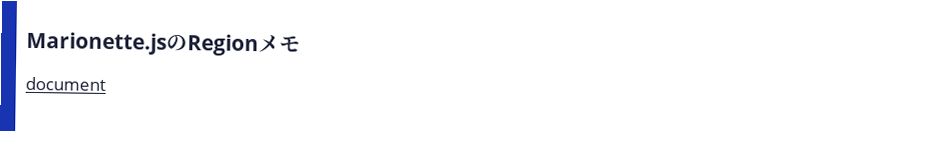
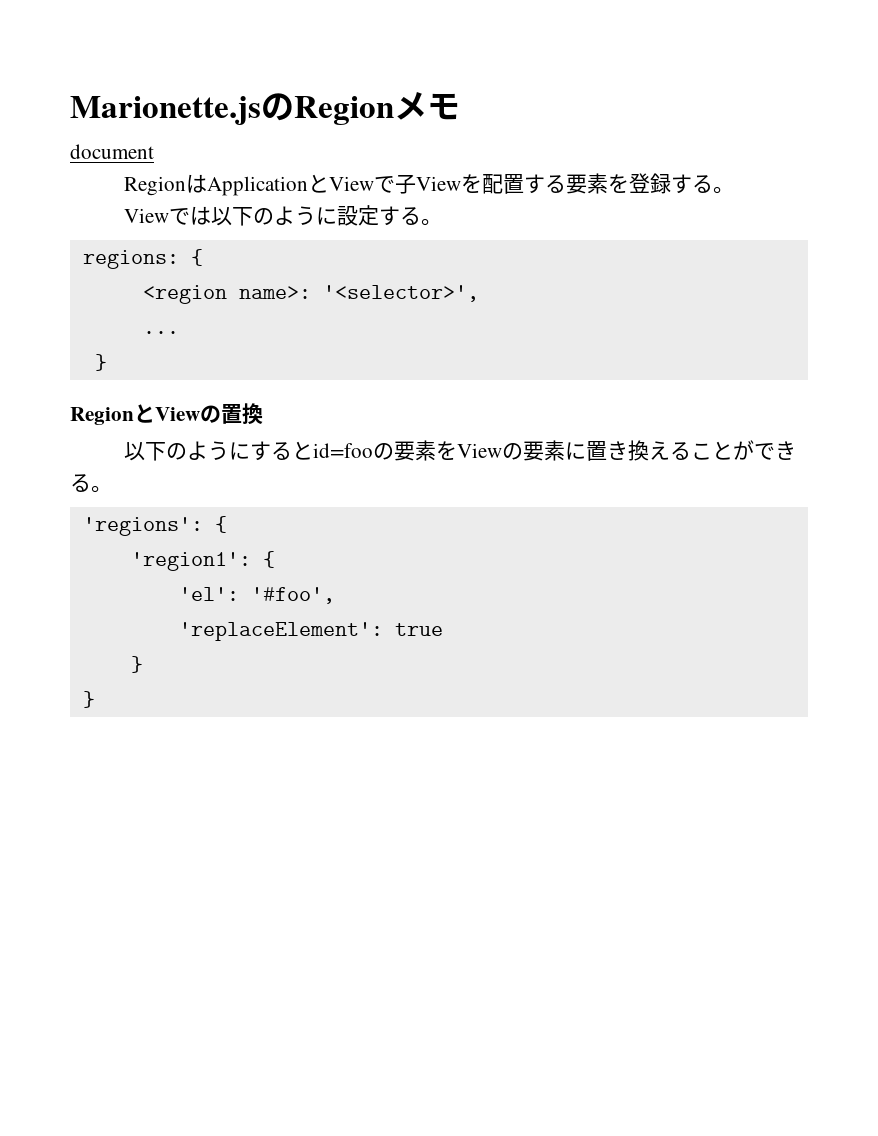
+ RegionはApplicationとViewで子Viewを配置する要素を登録する。
+ Viewでは以下のように設定する。
+ regions: {
+ <region name>: '<selector>',
+ ...
+ }
+ RegionとViewの置換
+ 以下のようにするとid=fooの要素をViewの要素に置き換えることができる。
+ 'regions': {
+ 'region1': {
+ 'el': '#foo',
+ 'replaceElement': true
+ }
+ }

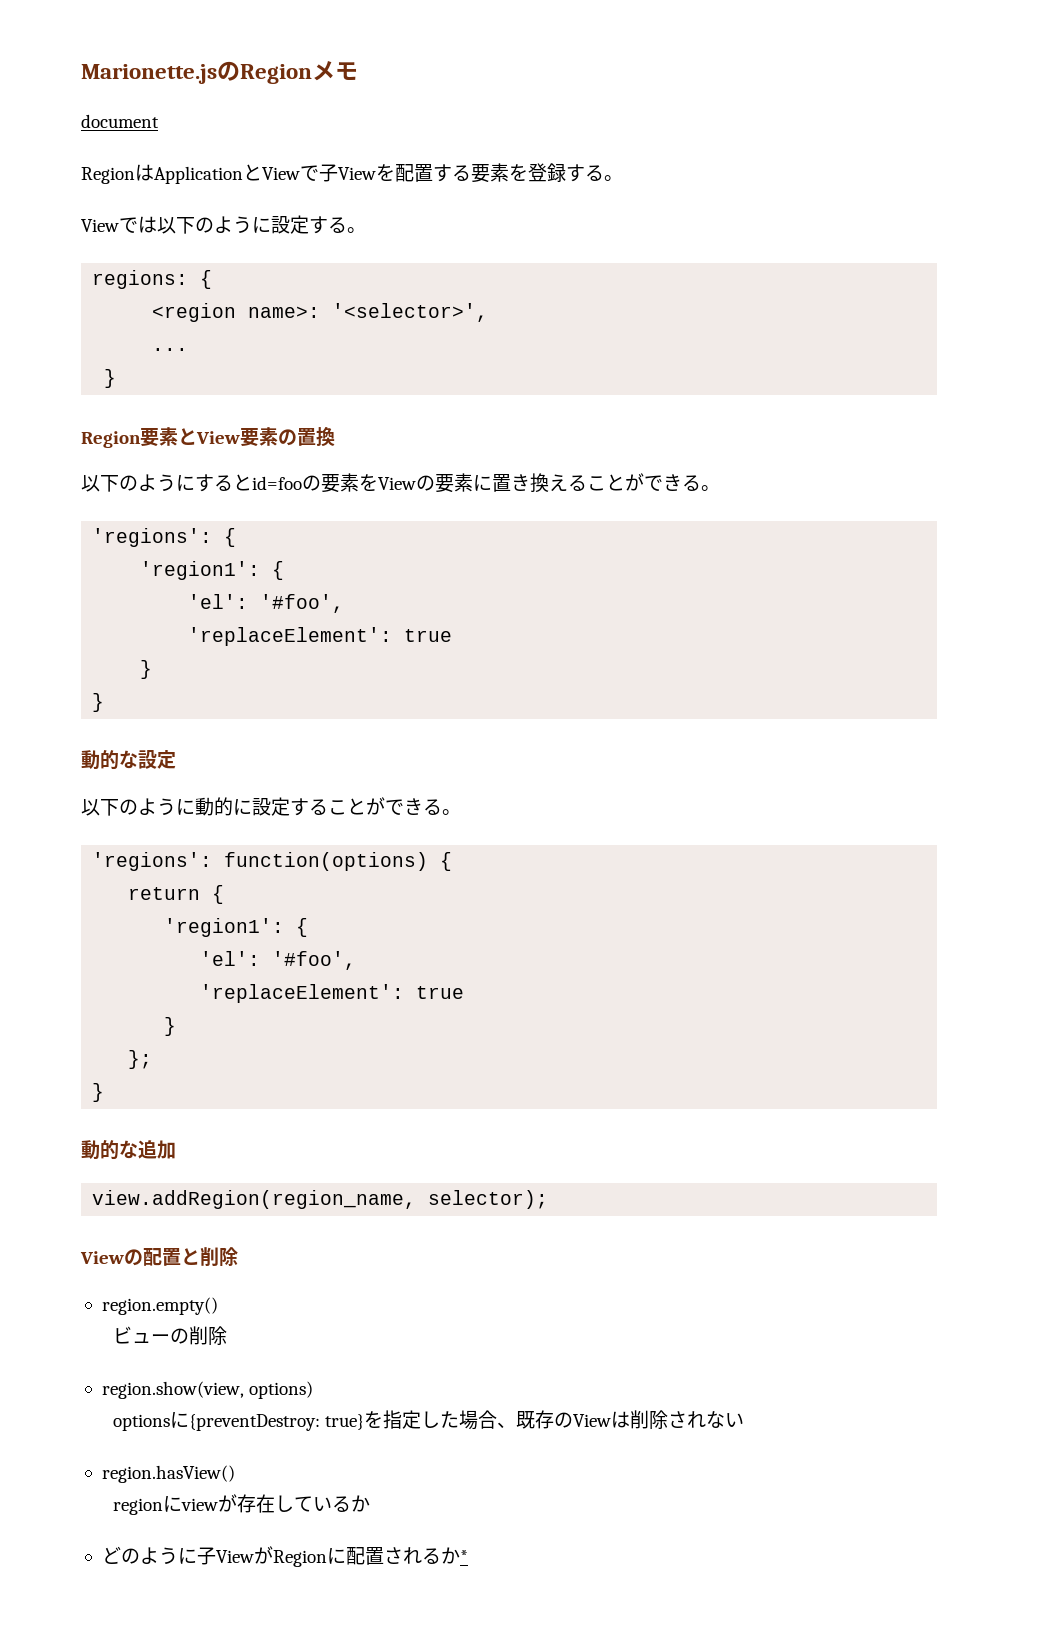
- RegionとViewの置換
+ Region要素とView要素の置換
+ 動的な設定
+ 以下のように動的に設定することができる。
+ 'regions': function(options) {
+ return {
+ 'region1': {
+ 'el': '#foo',
+ 'replaceElement': true
+ }
+ };
+ }
+ 動的な追加
+ view.addRegion(region_name, selector);
+ Viewの配置と削除
+ region.empty()
+ ビューの削除
+ region.show(view, options)
+ optionsに{preventDestroy: true}を指定した場合、既存のViewは削除されない
+ region.hasView()
+ regionにviewが存在しているか
+ どのように子ViewがRegionに配置されるか*

